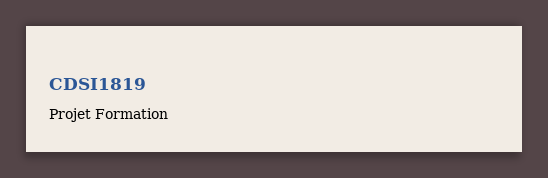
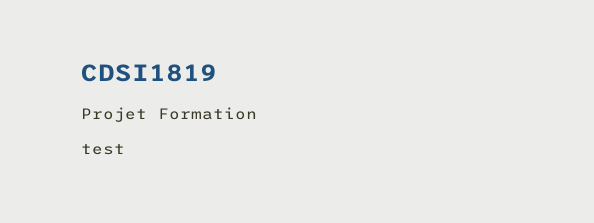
+ test

